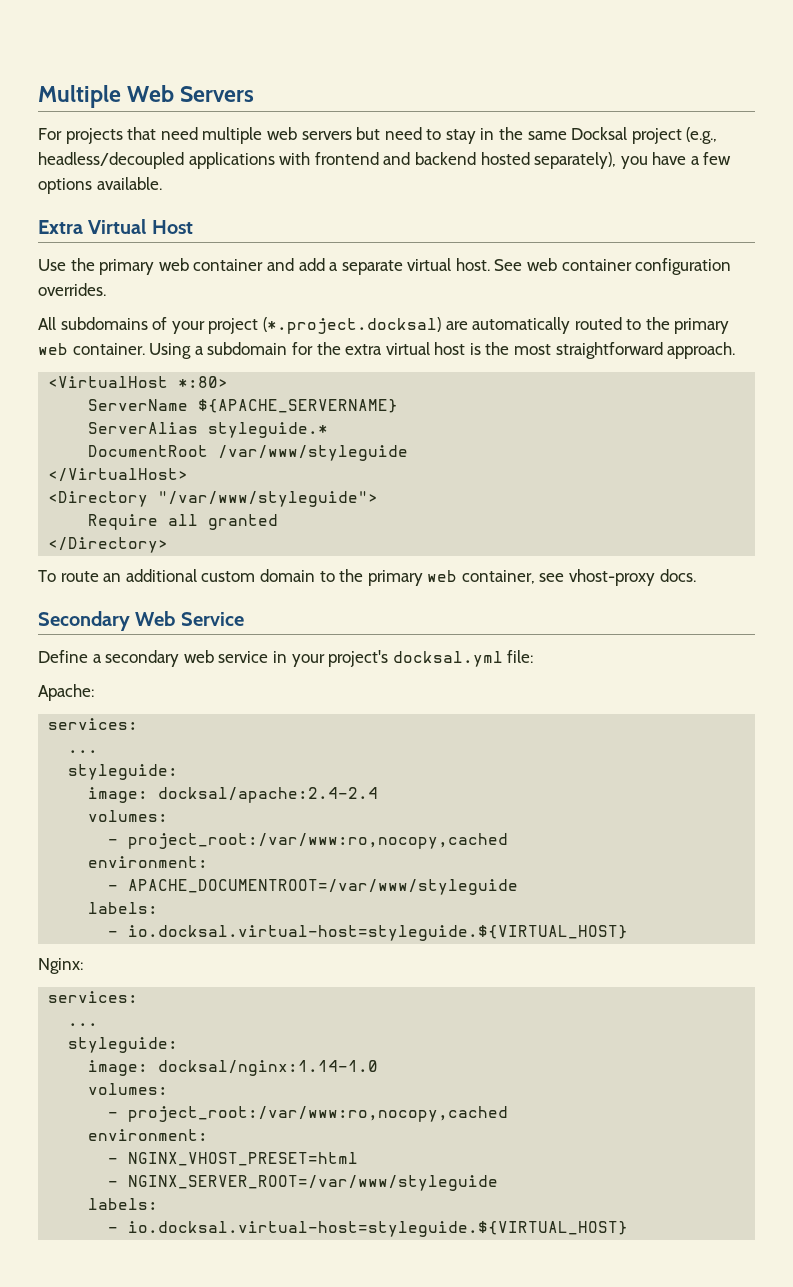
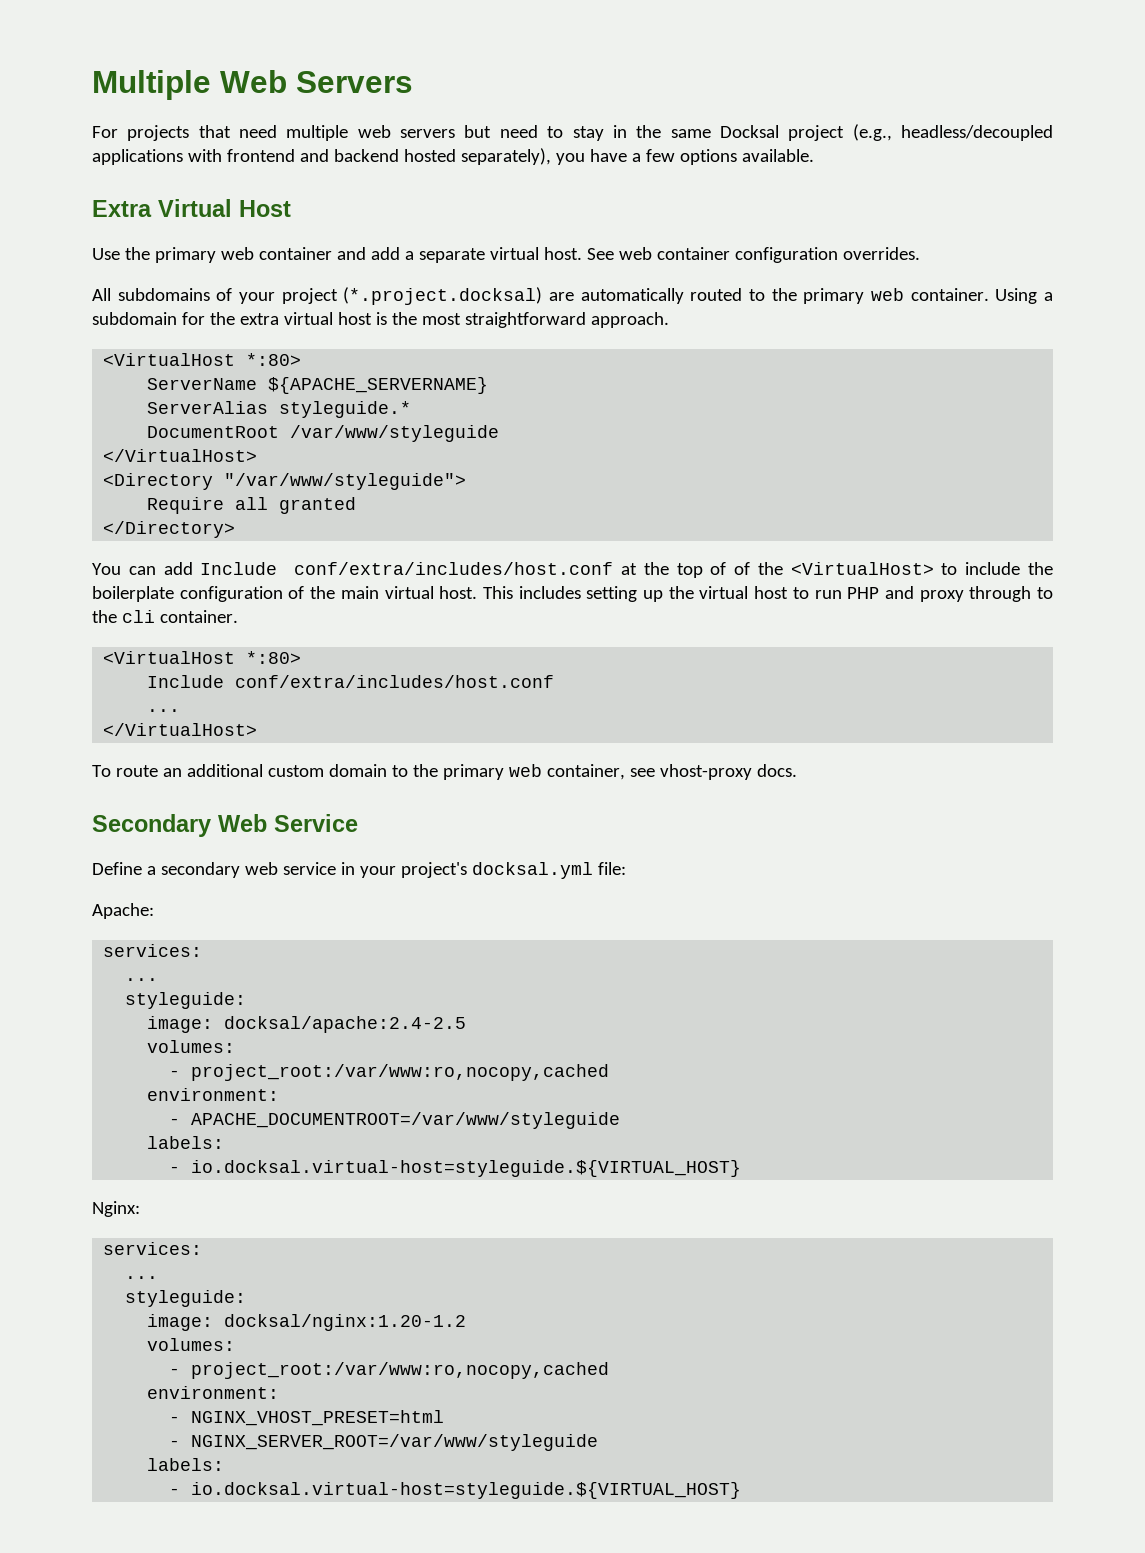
+ You can add Include conf/extra/includes/host.conf at the top of of the <VirtualHost> to include the boilerplate configuration of the main virtual host. This includes setting up the virtual host to run PHP and proxy through to the cli container.
+ <VirtualHost *:80>
+ Include conf/extra/includes/host.conf
+ ...
+ </VirtualHost>
- image: docksal/apache:2.4-2.4
+ image: docksal/apache:2.4-2.5
- image: docksal/nginx:1.14-1.0
+ image: docksal/nginx:1.20-1.2

